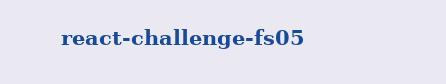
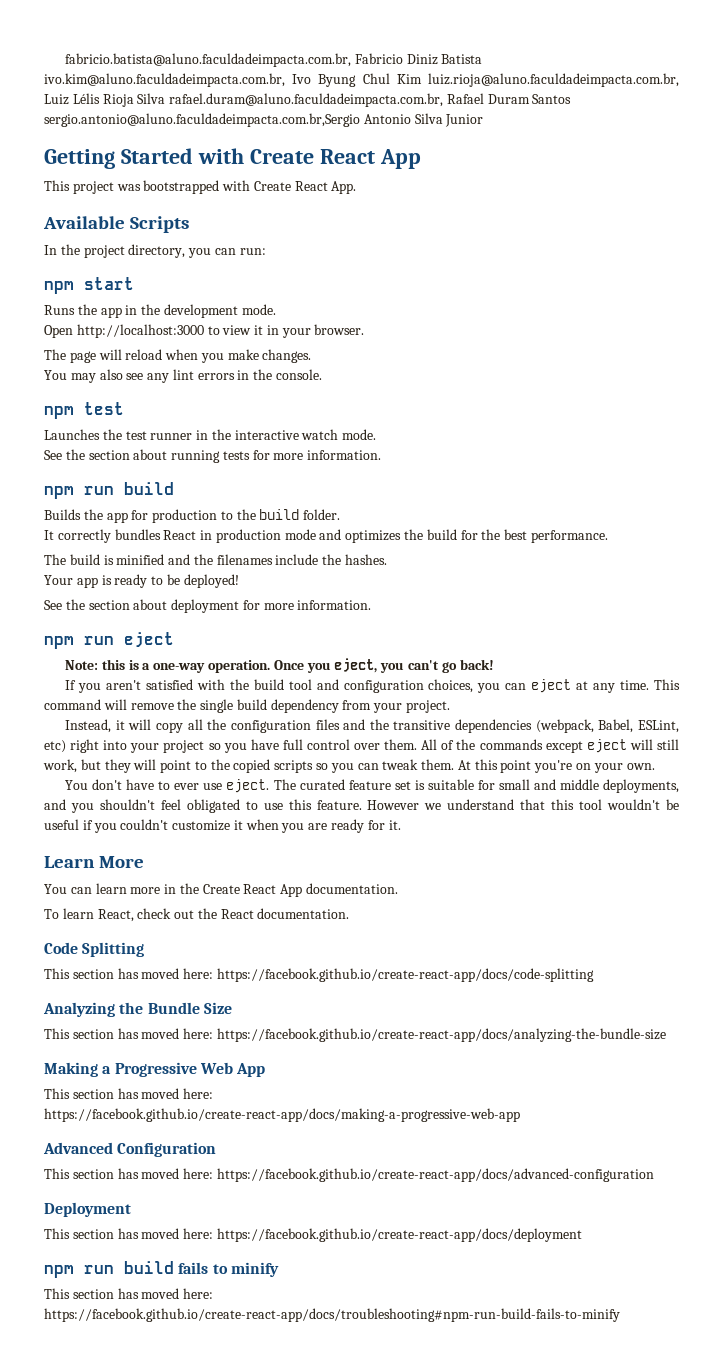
- react-challenge-fs05
+ fabricio.batista@aluno.faculdadeimpacta.com.br, Fabricio Diniz Batista ivo.kim@aluno.faculdadeimpacta.com.br, Ivo Byung Chul Kim luiz.rioja@aluno.faculdadeimpacta.com.br, Luiz Lélis Rioja Silva rafael.duram@aluno.faculdadeimpacta.com.br, Rafael Duram Santos sergio.antonio@aluno.faculdadeimpacta.com.br,Sergio Antonio Silva Junior
+ Getting Started with Create React App
+ This project was bootstrapped with Create React App.
+ Available Scripts
+ In the project directory, you can run:
+ npm start
+ Runs the app in the development mode.
+ Open http://localhost:3000 to view it in your browser.
+ The page will reload when you make changes.
+ You may also see any lint errors in the console.
+ npm test
+ Launches the test runner in the interactive watch mode.
+ See the section about running tests for more information.
+ npm run build
+ Builds the app for production to the build folder.
+ It correctly bundles React in production mode and optimizes the build for the best performance.
+ The build is minified and the filenames include the hashes.
+ Your app is ready to be deployed!
+ See the section about deployment for more information.
+ npm run eject
+ Note: this is a one-way operation. Once you eject, you can't go back!
+ If you aren't satisfied with the build tool and configuration choices, you can eject at any time. This command will remove the single build dependency from your project.
+ Instead, it will copy all the configuration files and the transitive dependencies (webpack, Babel, ESLint, etc) right into your project so you have full control over them. All of the commands except eject will still work, but they will point to the copied scripts so you can tweak them. At this point you're on your own.
+ You don't have to ever use eject. The curated feature set is suitable for small and middle deployments, and you shouldn't feel obligated to use this feature. However we understand that this tool wouldn't be useful if you couldn't customize it when you are ready for it.
+ Learn More
+ You can learn more in the Create React App documentation.
+ To learn React, check out the React documentation.
+ Code Splitting
+ This section has moved here: https://facebook.github.io/create-react-app/docs/code-splitting
+ Analyzing the Bundle Size
+ This section has moved here: https://facebook.github.io/create-react-app/docs/analyzing-the-bundle-size
+ Making a Progressive Web App
+ This section has moved here: https://facebook.github.io/create-react-app/docs/making-a-progressive-web-app
+ Advanced Configuration
+ This section has moved here: https://facebook.github.io/create-react-app/docs/advanced-configuration
+ Deployment
+ This section has moved here: https://facebook.github.io/create-react-app/docs/deployment
+ npm run build fails to minify
+ This section has moved here: https://facebook.github.io/create-react-app/docs/troubleshooting#npm-run-build-fails-to-minify

